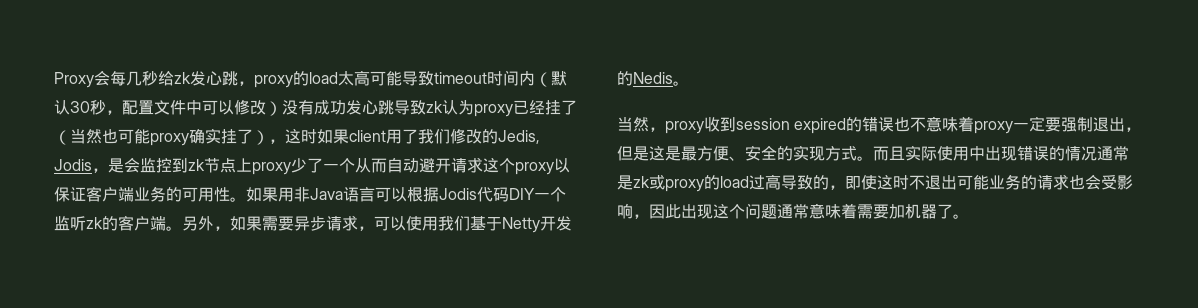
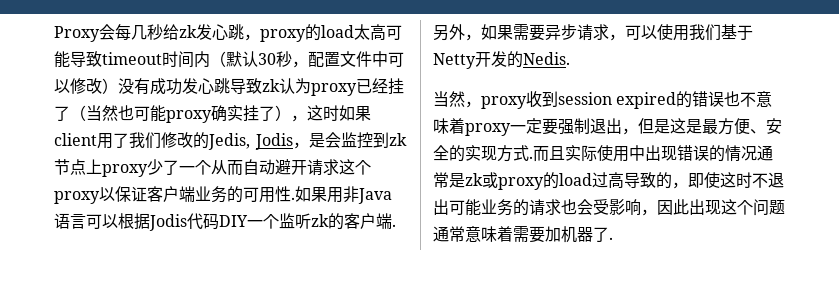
- Proxy会每几秒给zk发心跳，proxy的load太高可能导致timeout时间内（默认30秒，配置文件中可以修改）没有成功发心跳导致zk认为proxy已经挂了（当然也可能proxy确实挂了），这时如果client用了我们修改的Jedis, Jodis，是会监控到zk节点上proxy少了一个从而自动避开请求这个proxy以保证客户端业务的可用性。
+ Proxy会每几秒给zk发心跳，proxy的load太高可能导致timeout时间内（默认30秒，配置文件中可以修改）没有成功发心跳导致zk认为proxy已经挂了（当然也可能proxy确实挂了），这时如果client用了我们修改的Jedis, Jodis，是会监控到zk节点上proxy少了一个从而自动避开请求这个proxy以保证客户端业务的可用性.
- 如果用非Java语言可以根据Jodis代码DIY一个监听zk的客户端。
+ 如果用非Java语言可以根据Jodis代码DIY一个监听zk的客户端.
- 另外，如果需要异步请求，可以使用我们基于Netty开发的Nedis。
+ 另外，如果需要异步请求，可以使用我们基于Netty开发的Nedis.
- 当然，proxy收到session expired的错误也不意味着proxy一定要强制退出，但是这是最方便、安全的实现方式。
+ 当然，proxy收到session expired的错误也不意味着proxy一定要强制退出，但是这是最方便、安全的实现方式.
- 而且实际使用中出现错误的情况通常是zk或proxy的load过高导致的，即使这时不退出可能业务的请求也会受影响，因此出现这个问题通常意味着需要加机器了。
+ 而且实际使用中出现错误的情况通常是zk或proxy的load过高导致的，即使这时不退出可能业务的请求也会受影响，因此出现这个问题通常意味着需要加机器了.

